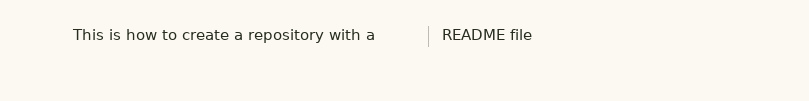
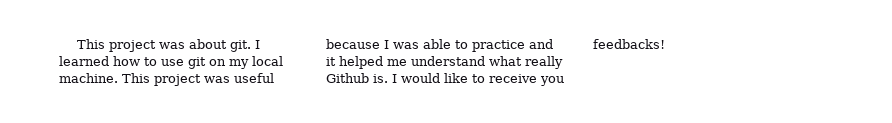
- This is how to create a repository with a README file
+ This project was about git. I learned how to use git on my local machine. This project was useful because I was able to practice and it helped me understand what really Github is. I would like to receive you feedbacks!

